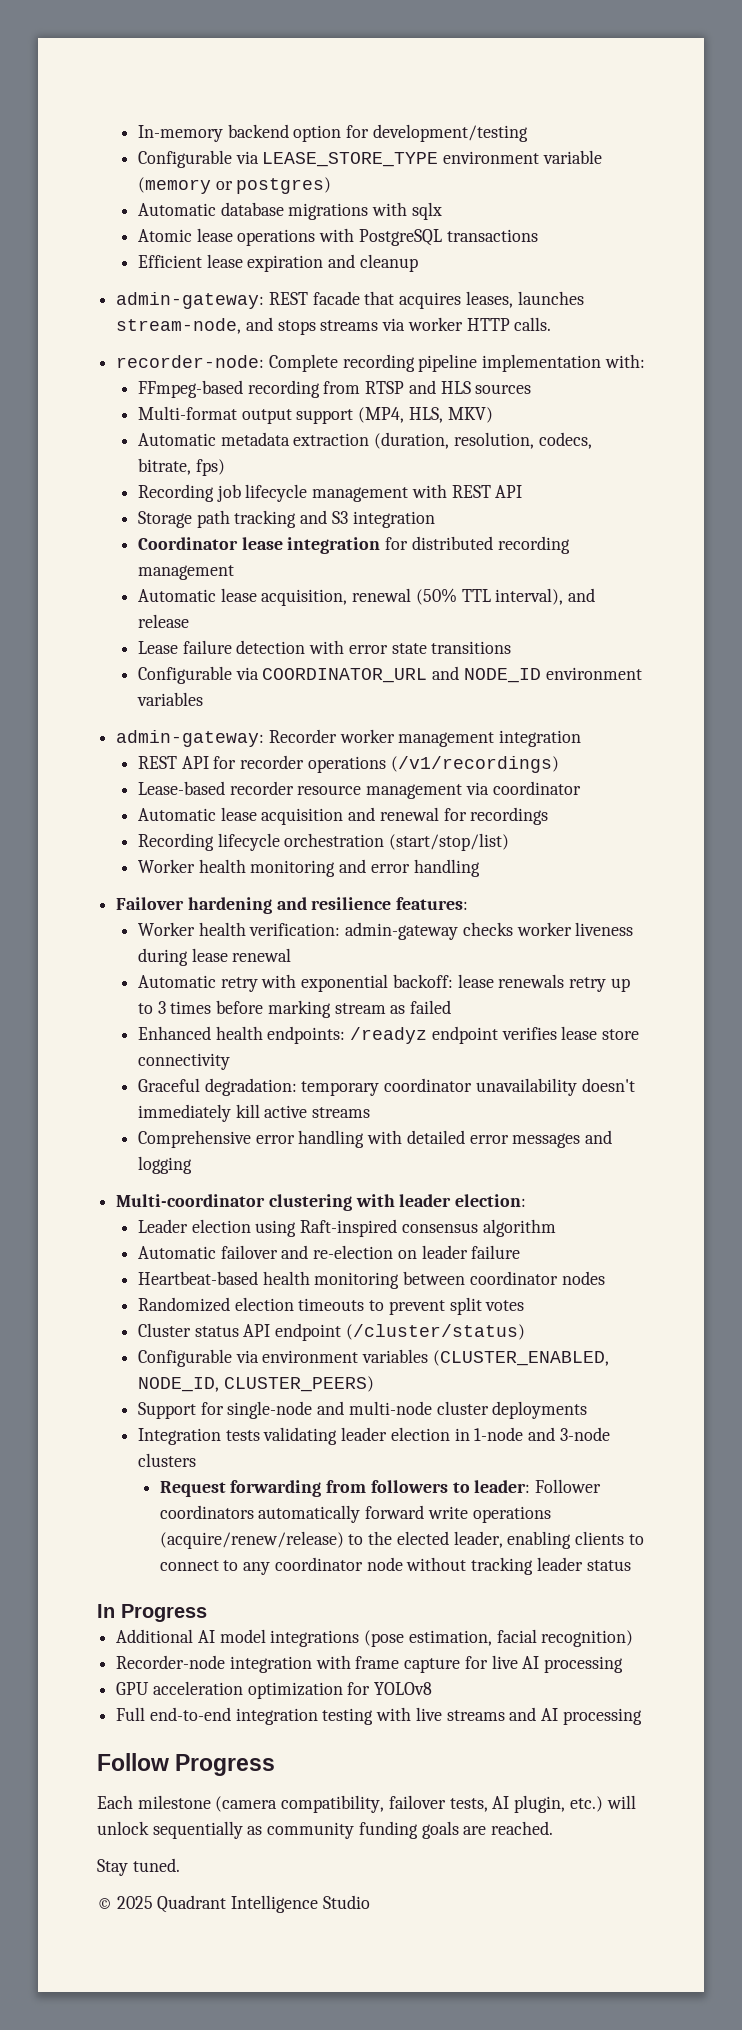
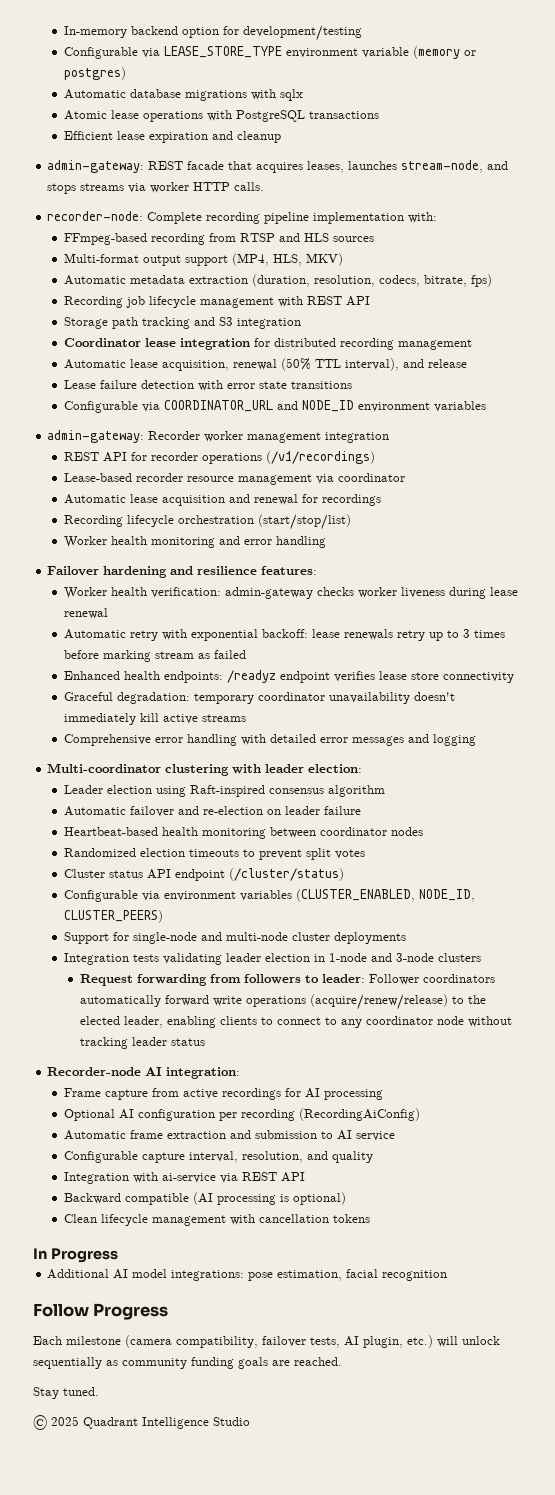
+ Recorder-node AI integration:
+ Frame capture from active recordings for AI processing
+ Optional AI configuration per recording (RecordingAiConfig)
+ Automatic frame extraction and submission to AI service
+ Configurable capture interval, resolution, and quality
+ Integration with ai-service via REST API
+ Backward compatible (AI processing is optional)
+ Clean lifecycle management with cancellation tokens
- Additional AI model integrations (pose estimation, facial recognition)
- Recorder-node integration with frame capture for live AI processing
- GPU acceleration optimization for YOLOv8
- Full end-to-end integration testing with live streams and AI processing
+ Additional AI model integrations: pose estimation, facial recognition

